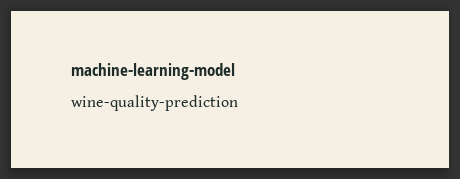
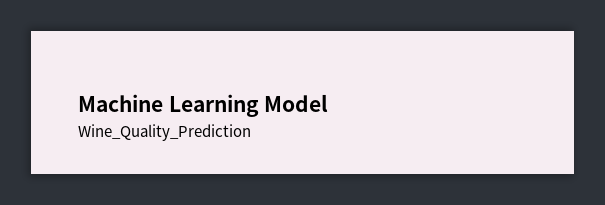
- machine-learning-model
- wine-quality-prediction
+ Machine Learning Model
+ Wine_Quality_Prediction

